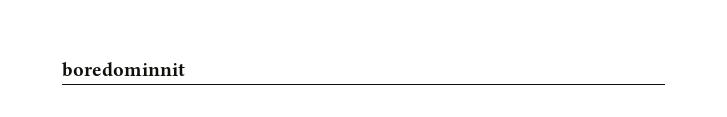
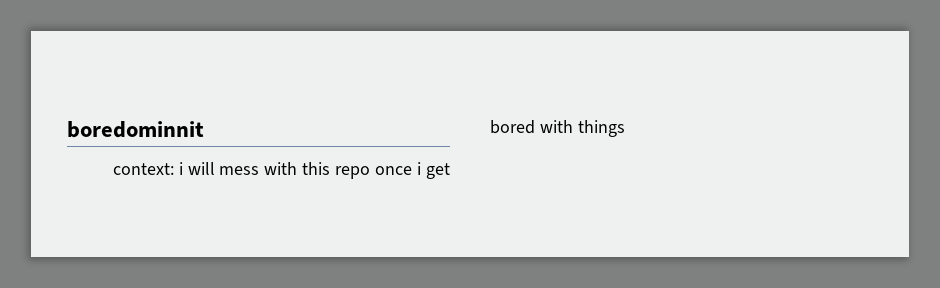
+ context: i will mess with this repo once i get bored with things

